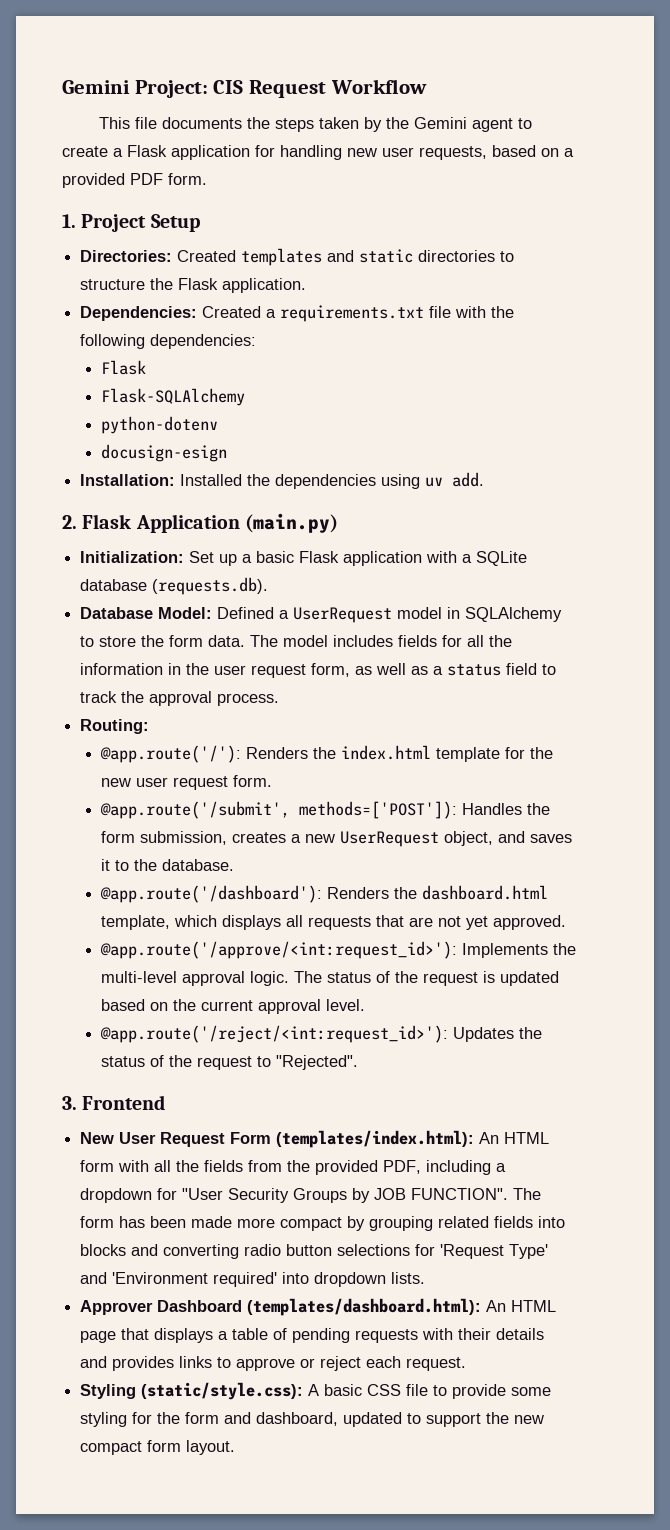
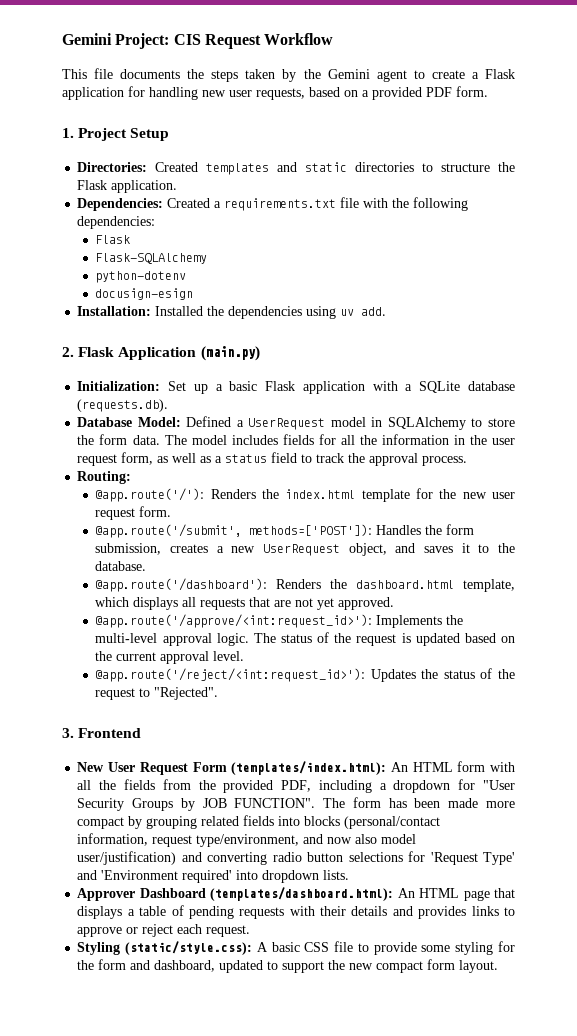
- The form has been made more compact by grouping related fields into blocks and converting radio button selections for 'Request Type' and 'Environment required' into dropdown lists.
+ The form has been made more compact by grouping related fields into blocks (personal/contact information, request type/environment, and now also model user/justification) and converting radio button selections for 'Request Type' and 'Environment required' into dropdown lists.

